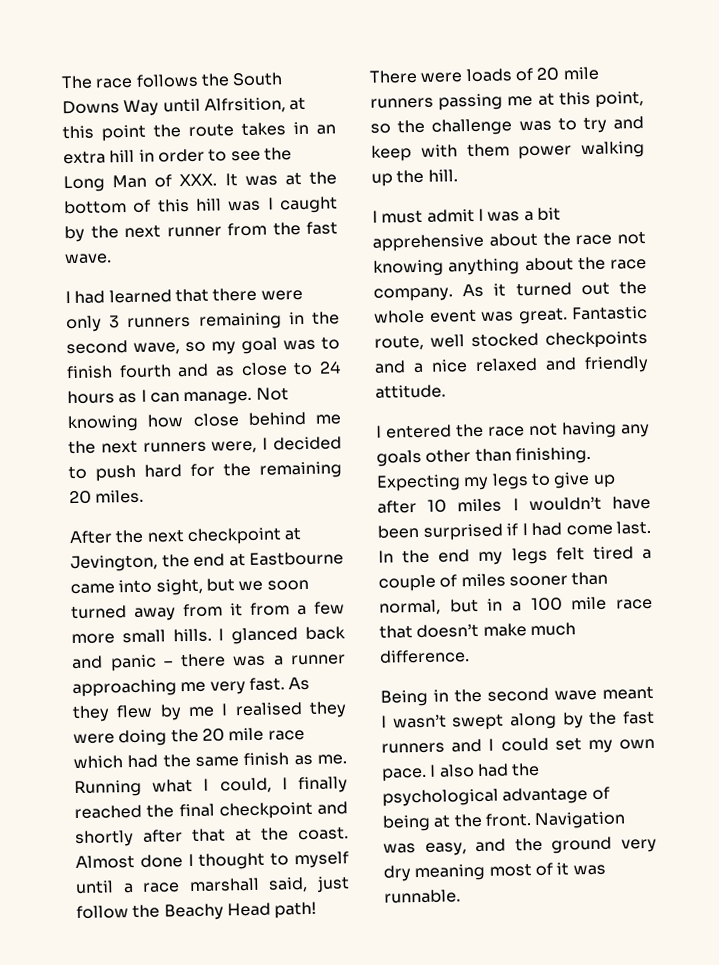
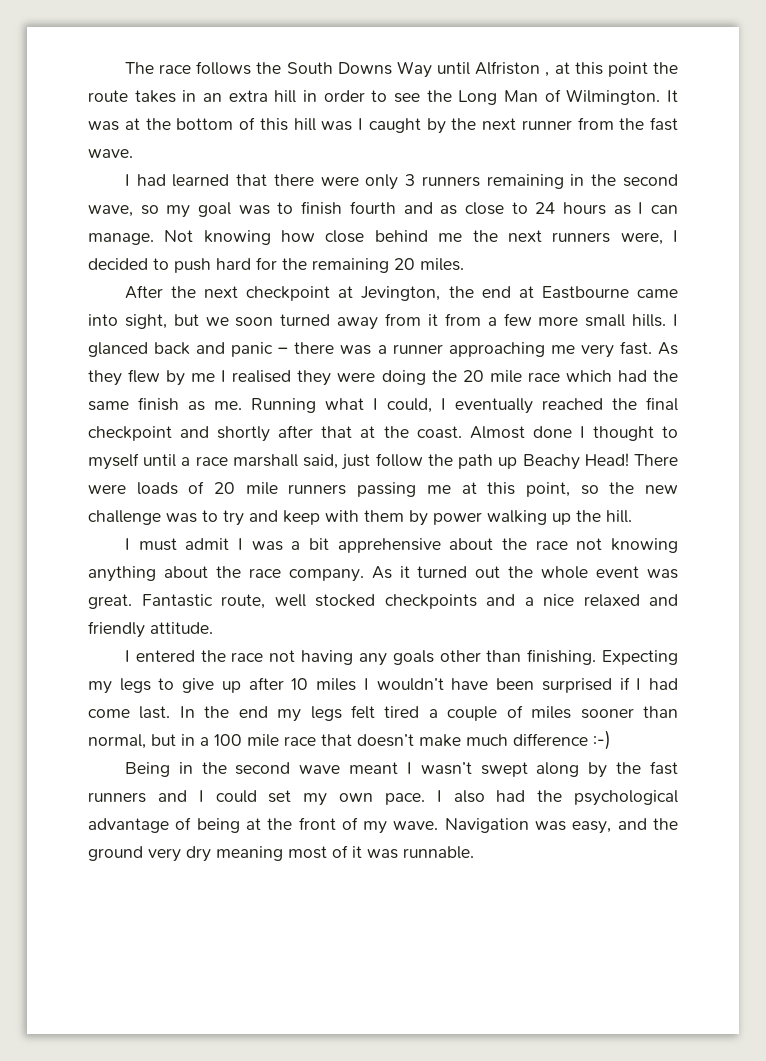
- The race follows the South Downs Way until Alfrsition, at this point the route takes in an extra hill in order to see the Long Man of XXX. It was at the bottom of this hill was I caught by the next runner from the fast wave.
+ The race follows the South Downs Way until Alfriston , at this point the route takes in an extra hill in order to see the Long Man of Wilmington. It was at the bottom of this hill was I caught by the next runner from the fast wave.
- Running what I could, I finally reached the final checkpoint and shortly after that at the coast.
+ Running what I could, I eventually reached the final checkpoint and shortly after that at the coast.
- Almost done I thought to myself until a race marshall said, just follow the Beachy Head path!
+ Almost done I thought to myself until a race marshall said, just follow the path up Beachy Head!
- There were loads of 20 mile runners passing me at this point, so the challenge was to try and keep with them power walking up the hill.
+ There were loads of 20 mile runners passing me at this point, so the new challenge was to try and keep with them by power walking up the hill.
- In the end my legs felt tired a couple of miles sooner than normal, but in a 100 mile race that doesn’t make much difference.
+ In the end my legs felt tired a couple of miles sooner than normal, but in a 100 mile race that doesn’t make much difference :-)
- I also had the psychological advantage of being at the front.
+ I also had the psychological advantage of being at the front of my wave.

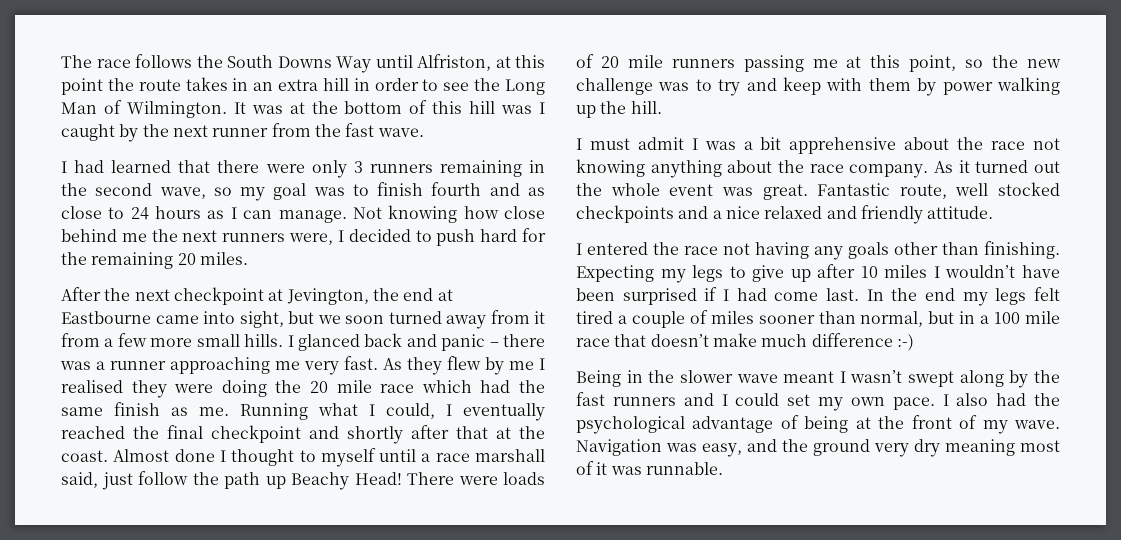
- The race follows the South Downs Way until Alfriston , at this point the route takes in an extra hill in order to see the Long Man of Wilmington.
+ The race follows the South Downs Way until Alfriston, at this point the route takes in an extra hill in order to see the Long Man of Wilmington.
- Being in the second wave meant I wasn’t swept along by the fast runners and I could set my own pace.
+ Being in the slower wave meant I wasn’t swept along by the fast runners and I could set my own pace.

